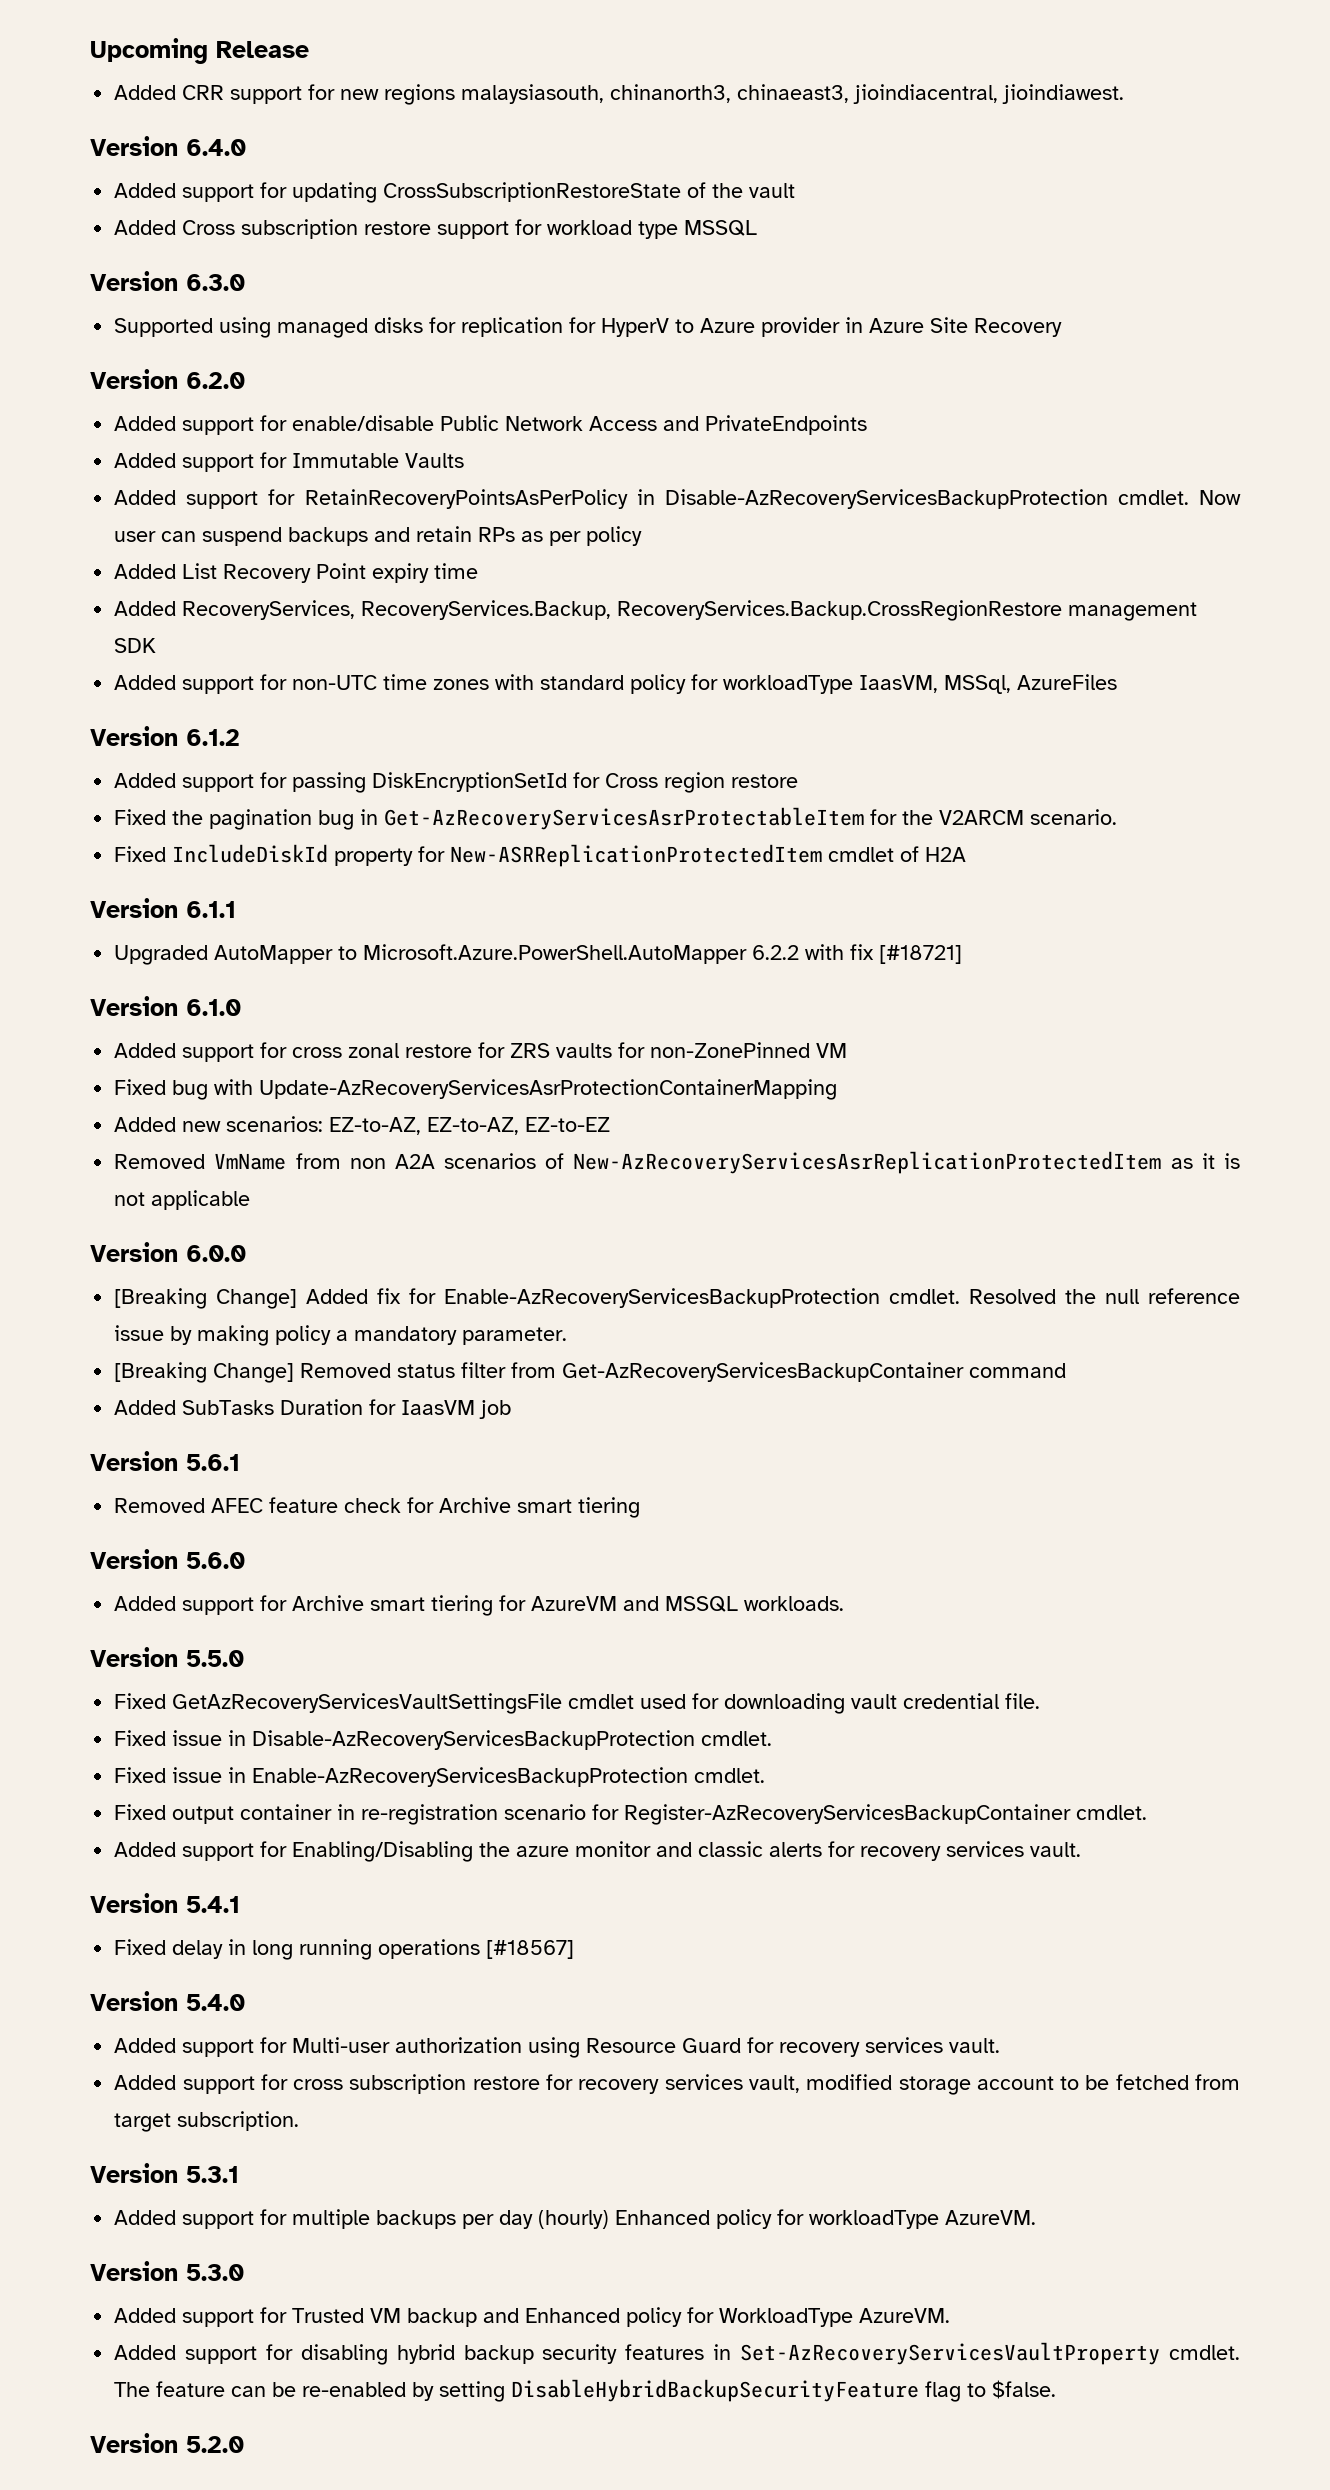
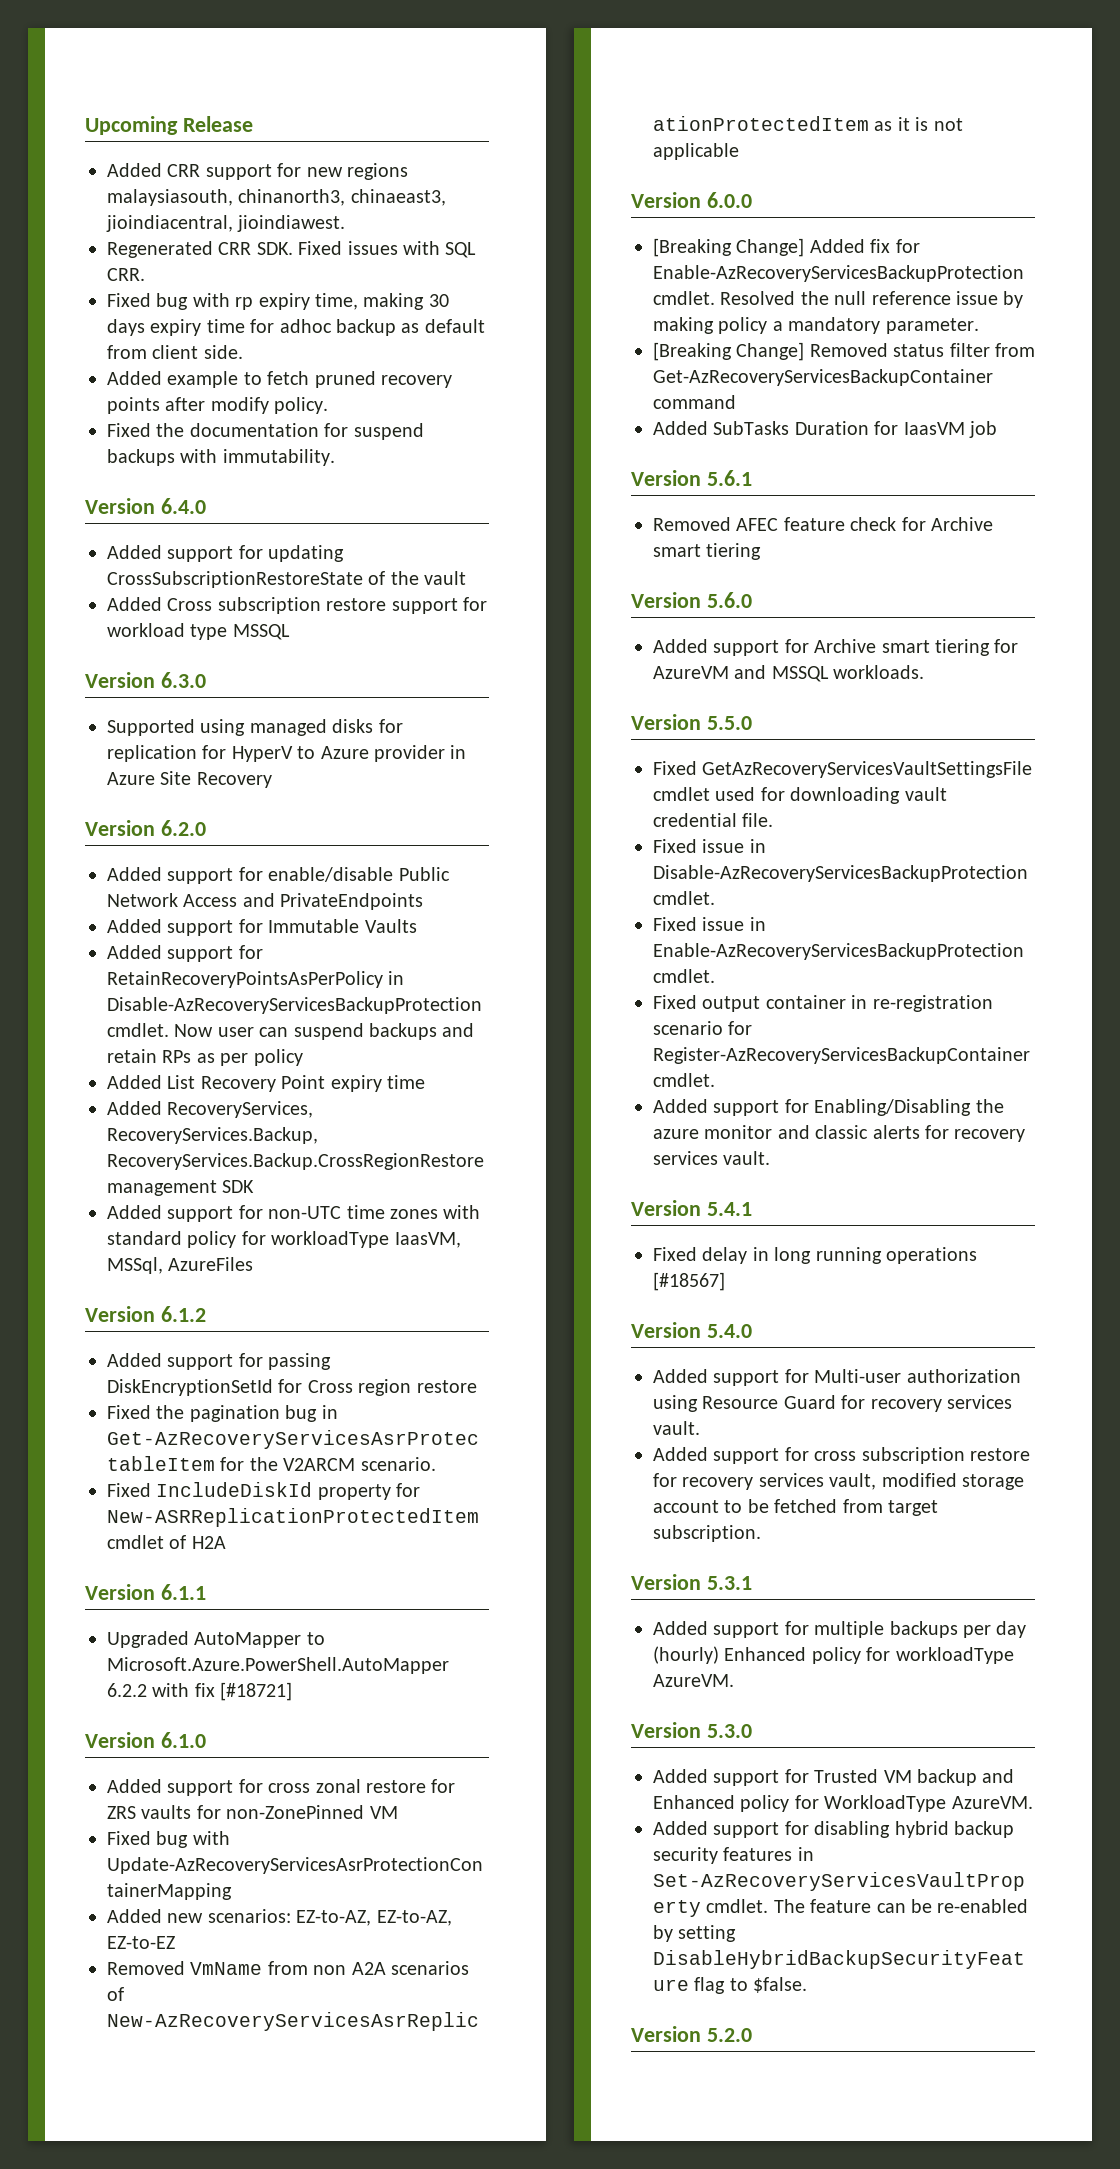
+ Regenerated CRR SDK. Fixed issues with SQL CRR.
+ Fixed bug with rp expiry time, making 30 days expiry time for adhoc backup as default from client side.
+ Added example to fetch pruned recovery points after modify policy.
+ Fixed the documentation for suspend backups with immutability.

